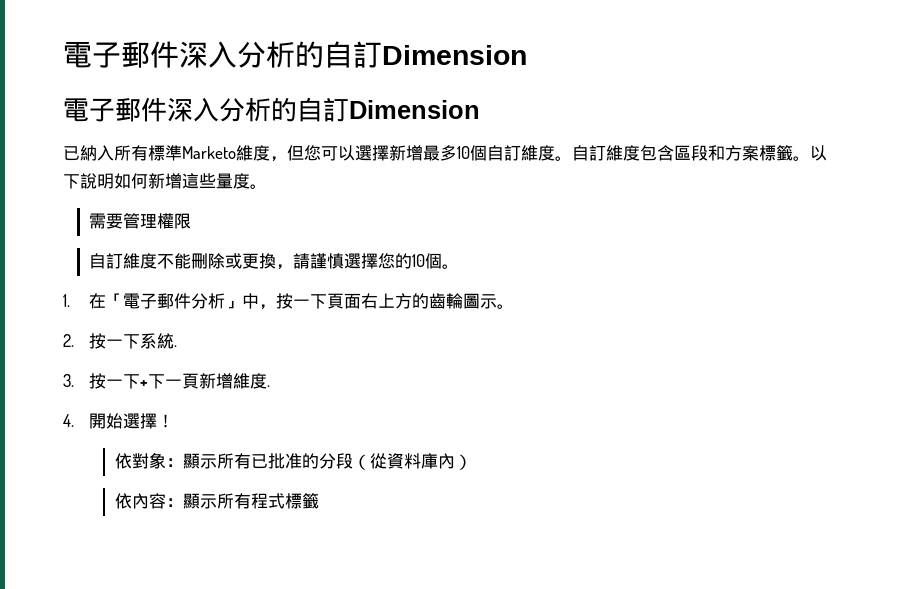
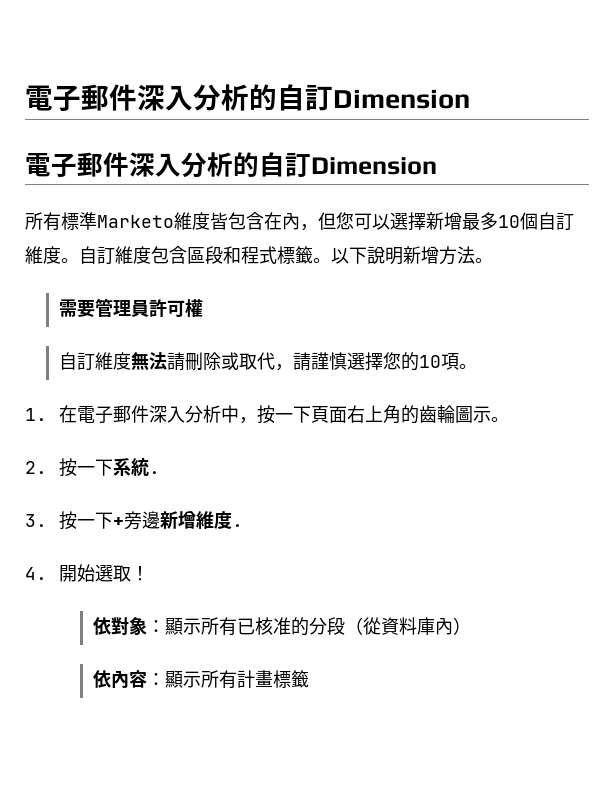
- 已納入所有標準Marketo維度，但您可以選擇新增最多10個自訂維度。
+ 所有標準Marketo維度皆包含在內，但您可以選擇新增最多10個自訂維度。
- 自訂維度包含區段和方案標籤。
+ 自訂維度包含區段和程式標籤。
- 以下說明如何新增這些量度。
+ 以下說明新增方法。
- 需要管理權限
- 自訂維度不能刪除或更換，請謹慎選擇您的10個。
+ 需要管理員許可權
+ 自訂維度無法請刪除或取代，請謹慎選擇您的10項。
- 1.在「電子郵件分析」中，按一下頁面右上方的齒輪圖示。
+ 1.在電子郵件深入分析中，按一下頁面右上角的齒輪圖示。
- 3.按一下+下一頁新增維度.
+ 3.按一下+旁邊新增維度.
- 4.開始選擇！
+ 4.開始選取！
- 依對象：顯示所有已批准的分段（從資料庫內）
+ 依對象：顯示所有已核准的分段（從資料庫內）
- 依內容：顯示所有程式標籤
+ 依內容：顯示所有計畫標籤

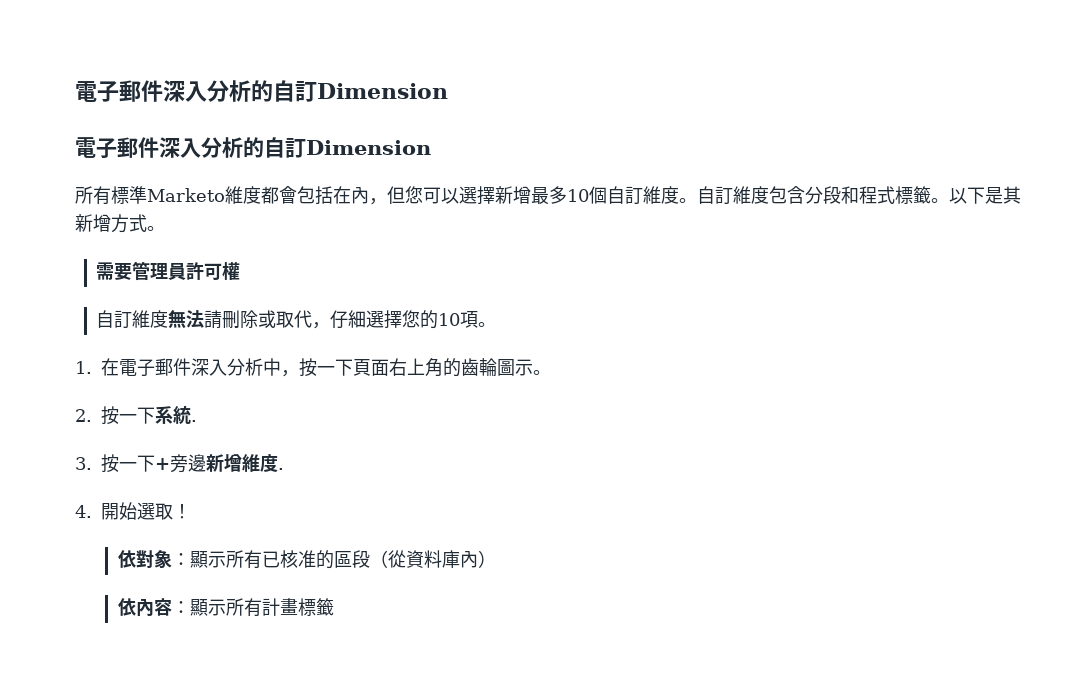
- 所有標準Marketo維度皆包含在內，但您可以選擇新增最多10個自訂維度。
+ 所有標準Marketo維度都會包括在內，但您可以選擇新增最多10個自訂維度。
- 自訂維度包含區段和程式標籤。
+ 自訂維度包含分段和程式標籤。
- 以下說明新增方法。
+ 以下是其新增方式。
- 自訂維度無法請刪除或取代，請謹慎選擇您的10項。
+ 自訂維度無法請刪除或取代，仔細選擇您的10項。
- 依對象：顯示所有已核准的分段（從資料庫內）
+ 依對象：顯示所有已核准的區段（從資料庫內）

